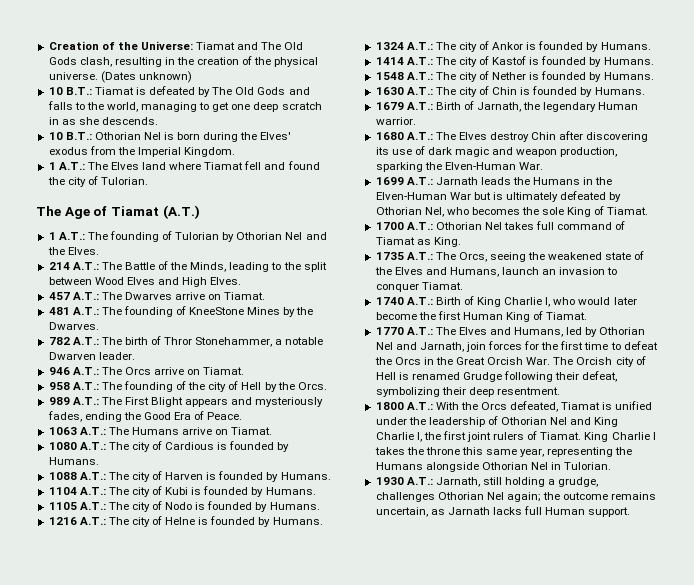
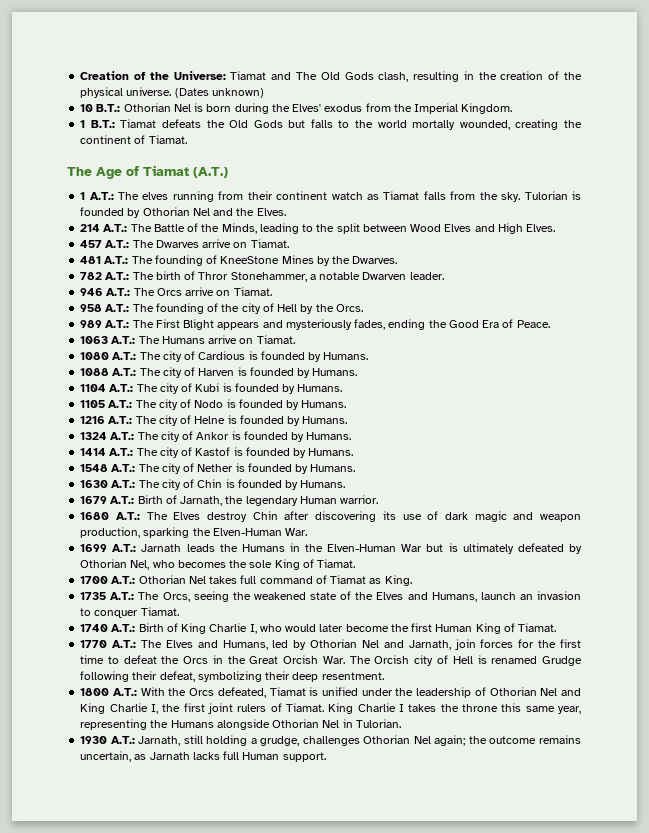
- 10 B.T.: Tiamat is defeated by The Old Gods and falls to the world, managing to get one deep scratch in as she descends.
- 1 A.T.: The Elves land where Tiamat fell and found the city of Tulorian.
+ 1 B.T.: Tiamat defeats the Old Gods but falls to the world mortally wounded, creating the continent of Tiamat.
- 1 A.T.: The founding of Tulorian by Othorian Nel and the Elves.
+ 1 A.T.: The elves running from their continent watch as Tiamat falls from the sky. Tulorian is founded by Othorian Nel and the Elves.

